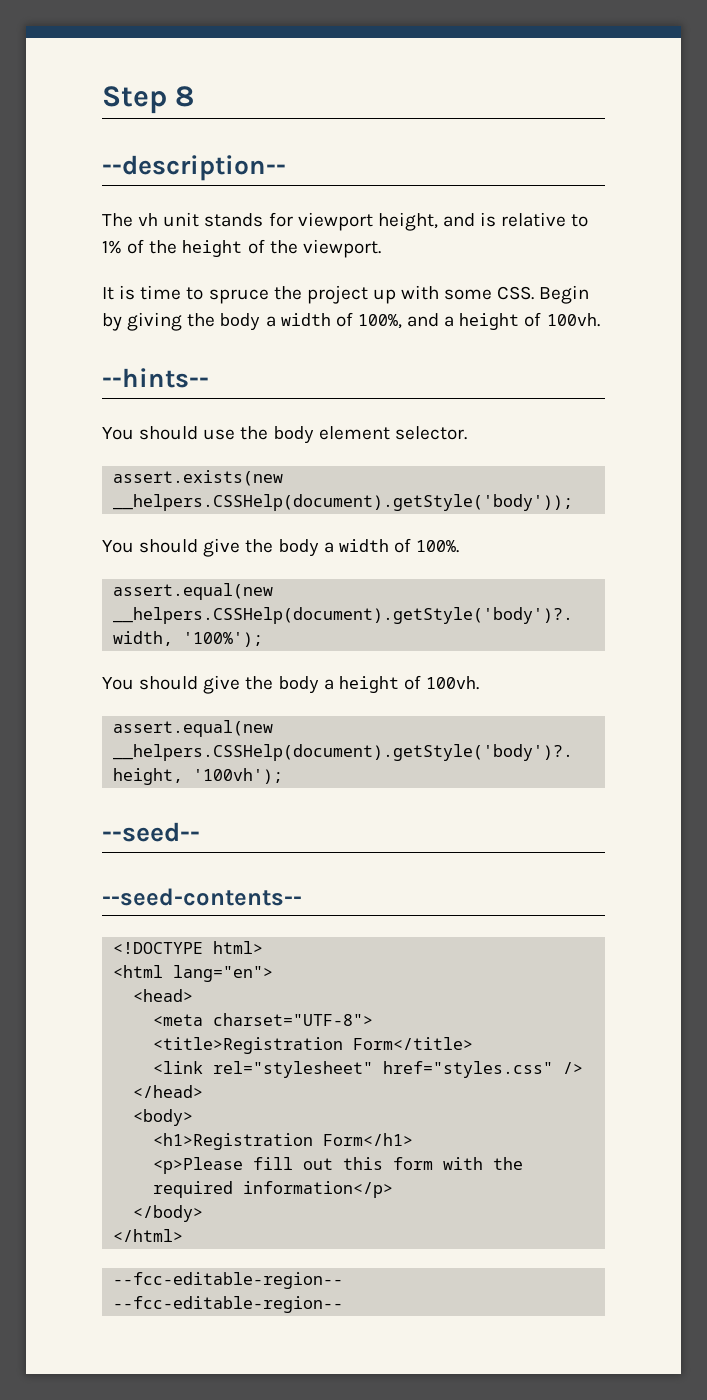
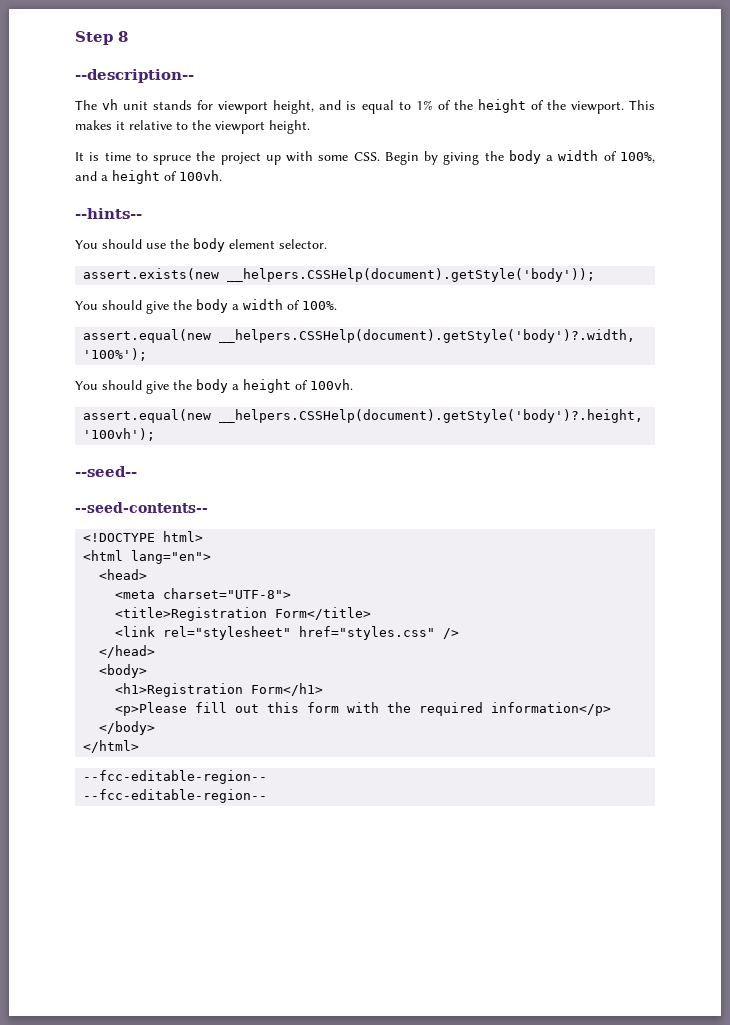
- The vh unit stands for viewport height, and is relative to 1% of the height of the viewport.
+ The vh unit stands for viewport height, and is equal to 1% of the height of the viewport. This makes it relative to the viewport height.

